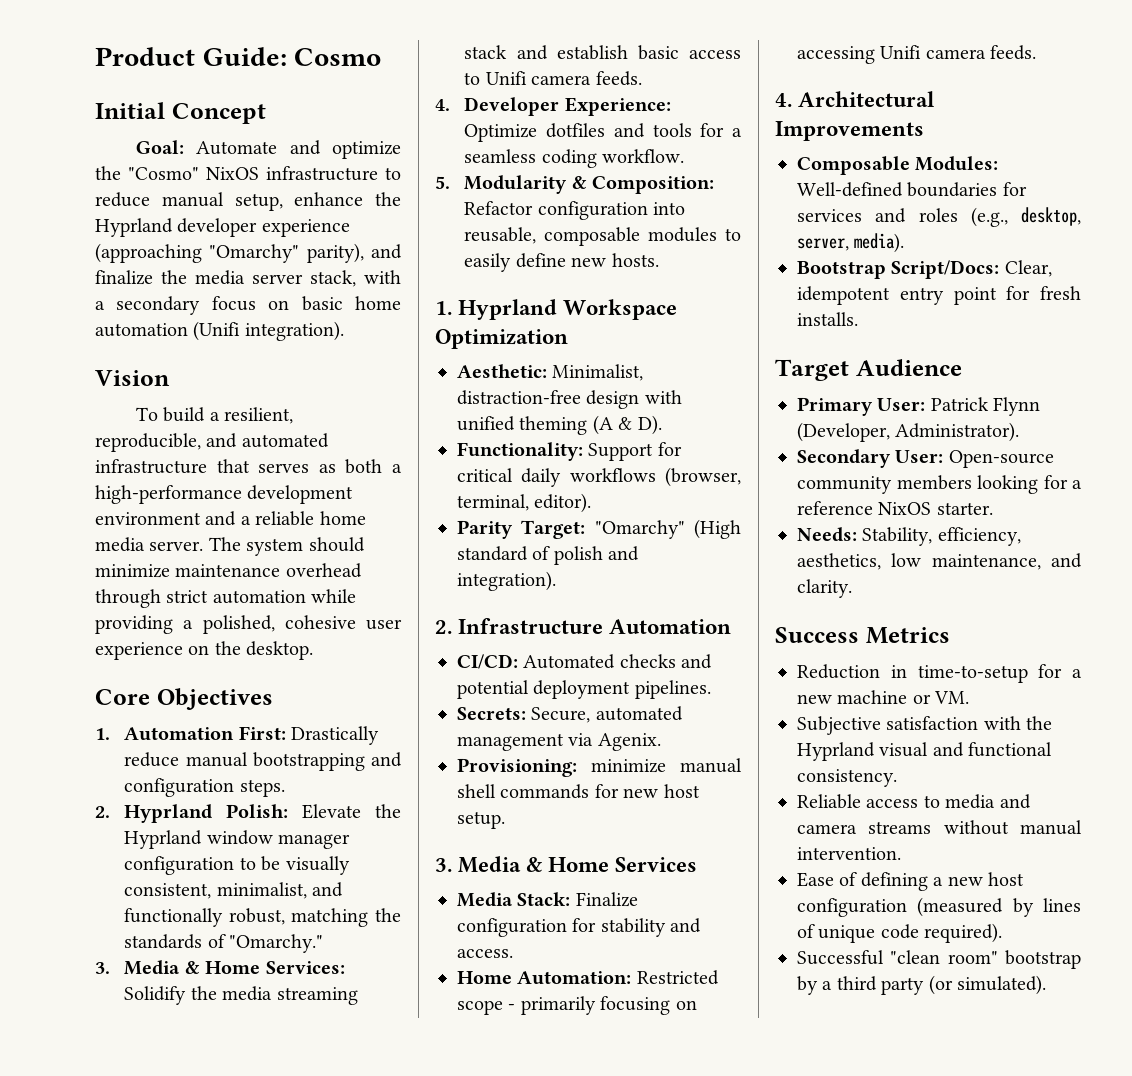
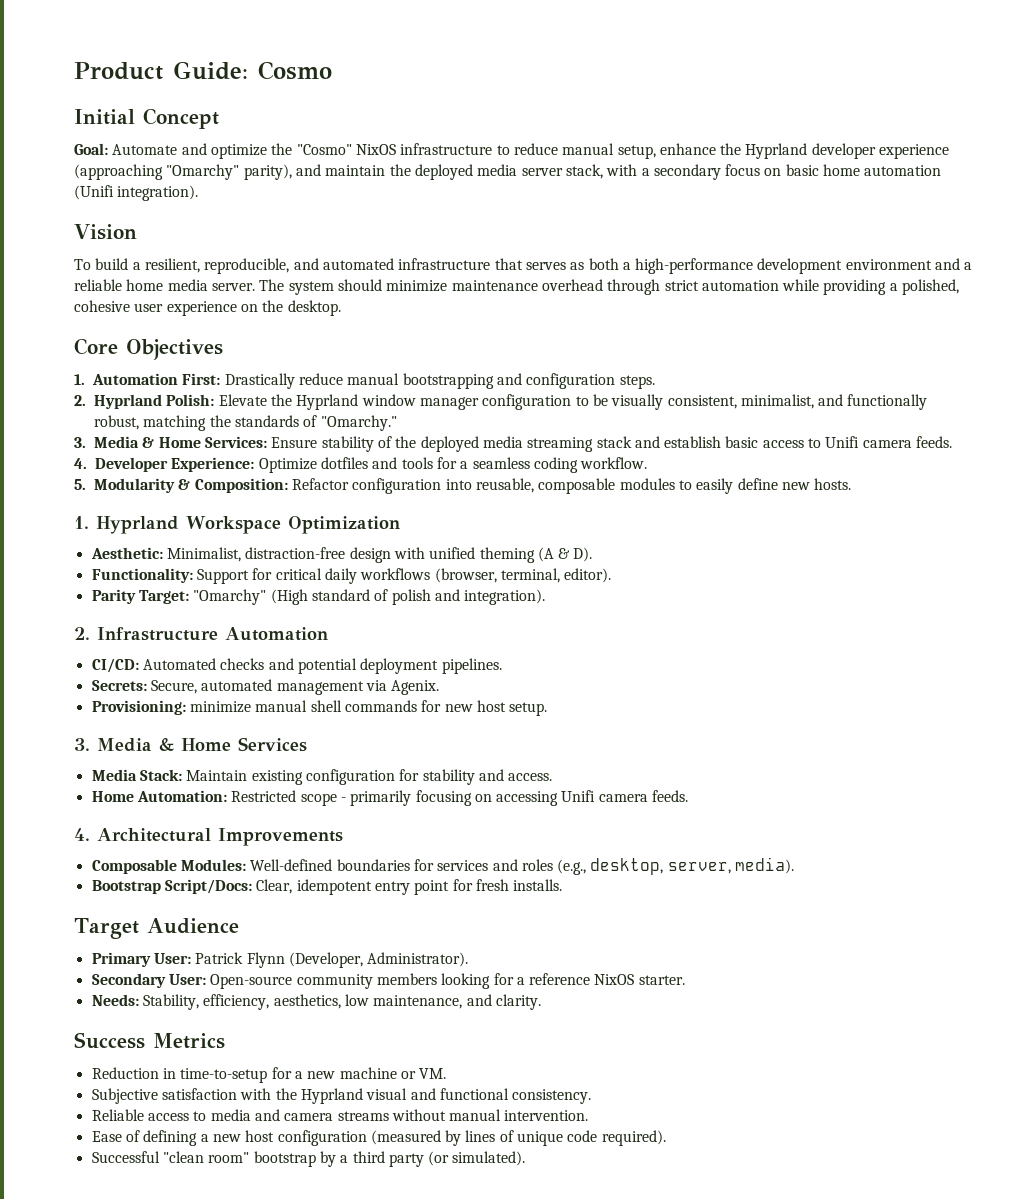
- Goal: Automate and optimize the "Cosmo" NixOS infrastructure to reduce manual setup, enhance the Hyprland developer experience (approaching "Omarchy" parity), and finalize the media server stack, with a secondary focus on basic home automation (Unifi integration).
+ Goal: Automate and optimize the "Cosmo" NixOS infrastructure to reduce manual setup, enhance the Hyprland developer experience (approaching "Omarchy" parity), and maintain the deployed media server stack, with a secondary focus on basic home automation (Unifi integration).
- 3. Media & Home Services: Solidify the media streaming stack and establish basic access to Unifi camera feeds.
+ 3. Media & Home Services: Ensure stability of the deployed media streaming stack and establish basic access to Unifi camera feeds.
- Media Stack: Finalize configuration for stability and access.
+ Media Stack: Maintain existing configuration for stability and access.

